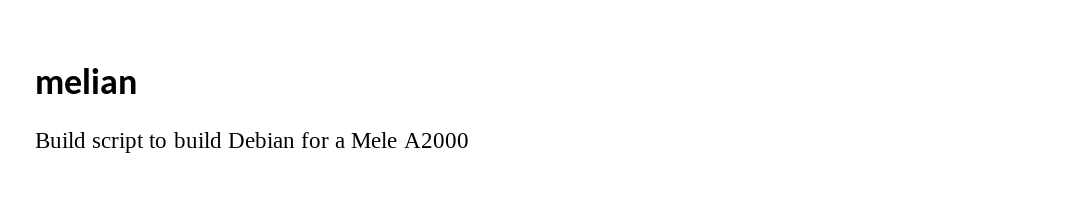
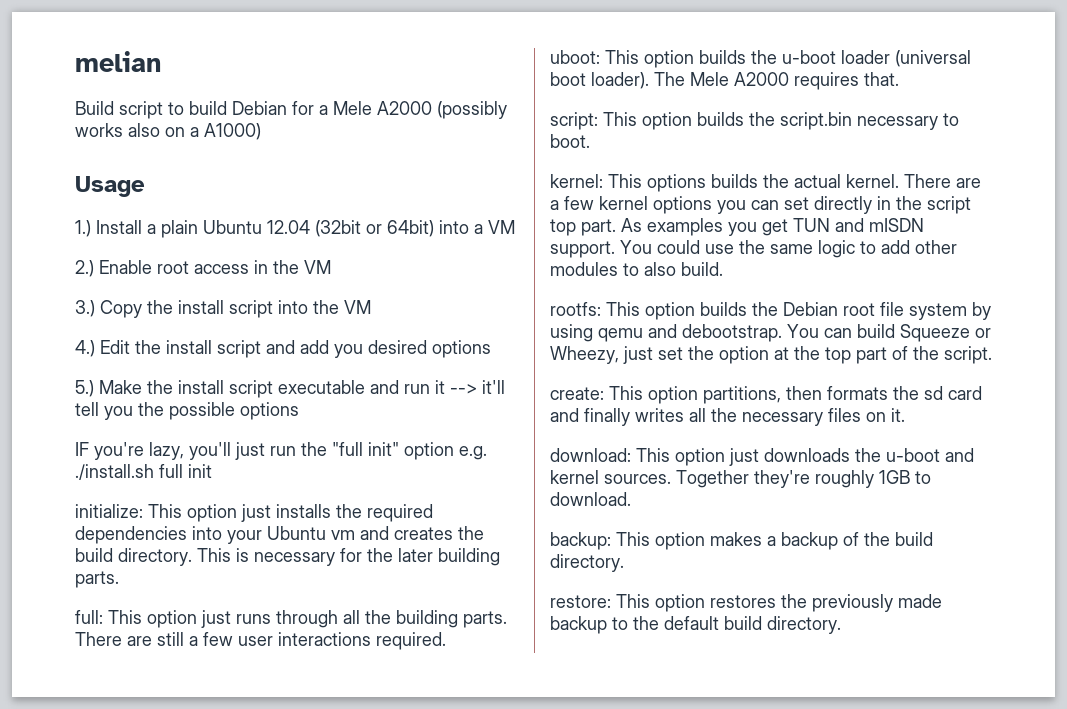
- Build script to build Debian for a Mele A2000
+ Build script to build Debian for a Mele A2000 (possibly works also on a A1000)
+ Usage
+ 1.) Install a plain Ubuntu 12.04 (32bit or 64bit) into a VM
+ 2.) Enable root access in the VM
+ 3.) Copy the install script into the VM
+ 4.) Edit the install script and add you desired options
+ 5.) Make the install script executable and run it --> it'll tell you the possible options
+ IF you're lazy, you'll just run the "full init" option e.g. ./install.sh full init
+ initialize: This option just installs the required dependencies into your Ubuntu vm and creates the build directory. This is necessary for the later building parts.
+ full: This option just runs through all the building parts. There are still a few user interactions required.
+ uboot: This option builds the u-boot loader (universal boot loader). The Mele A2000 requires that.
+ script: This option builds the script.bin necessary to boot.
+ kernel: This options builds the actual kernel. There are a few kernel options you can set directly in the script top part. As examples you get TUN and mISDN support. You could use the same logic to add other modules to also build.
+ rootfs: This option builds the Debian root file system by using qemu and debootstrap. You can build Squeeze or Wheezy, just set the option at the top part of the script.
+ create: This option partitions, then formats the sd card and finally writes all the necessary files on it.
+ download: This option just downloads the u-boot and kernel sources. Together they're roughly 1GB to download.
+ backup: This option makes a backup of the build directory.
+ restore: This option restores the previously made backup to the default build directory.

